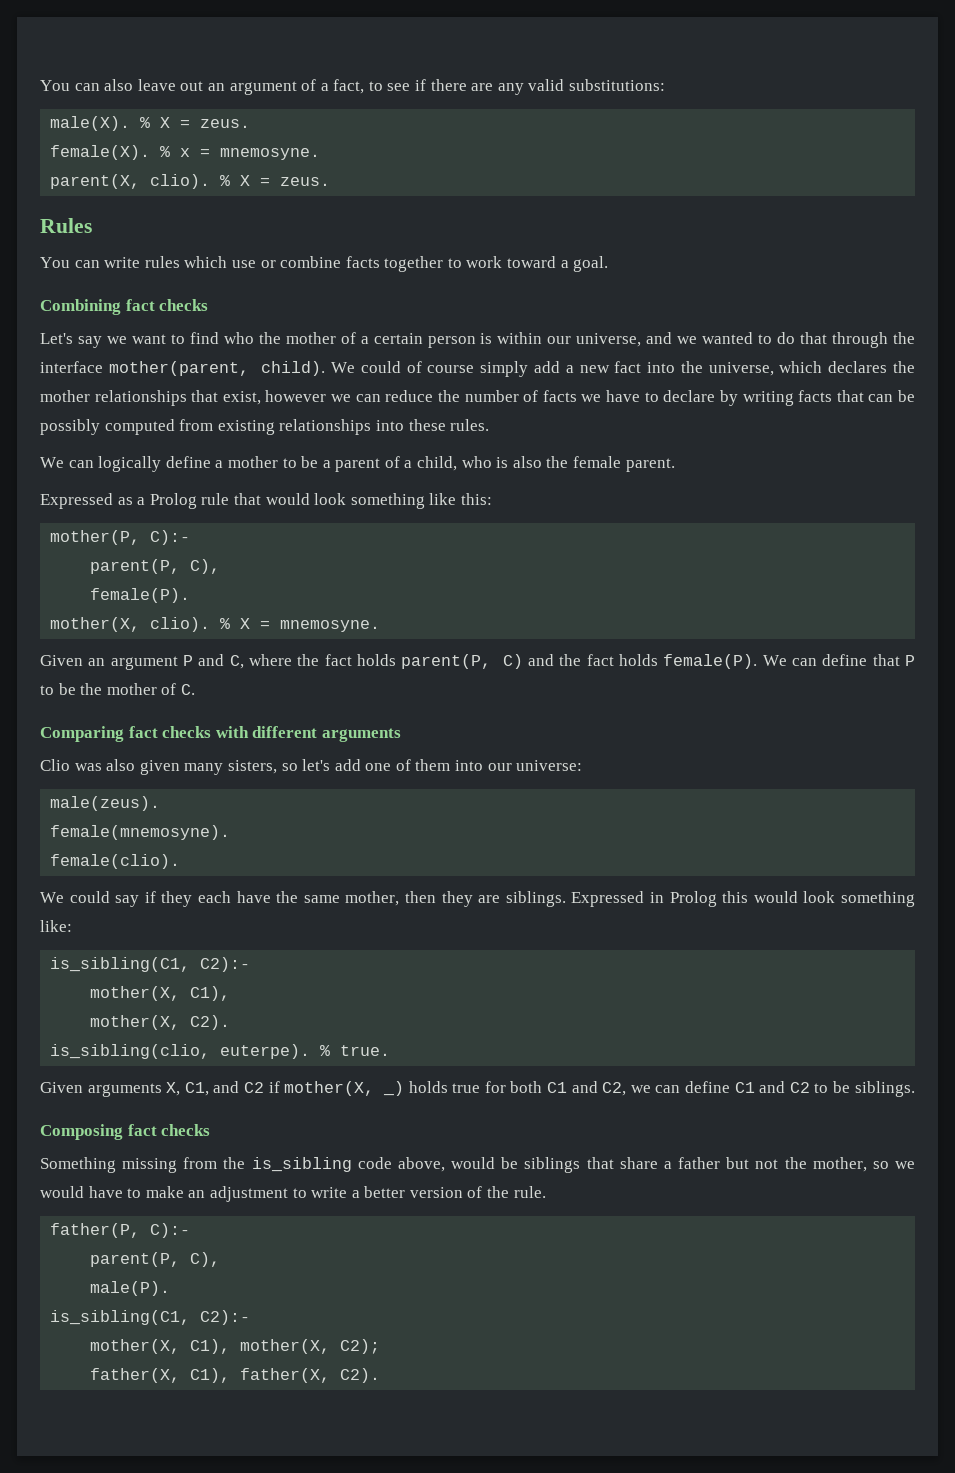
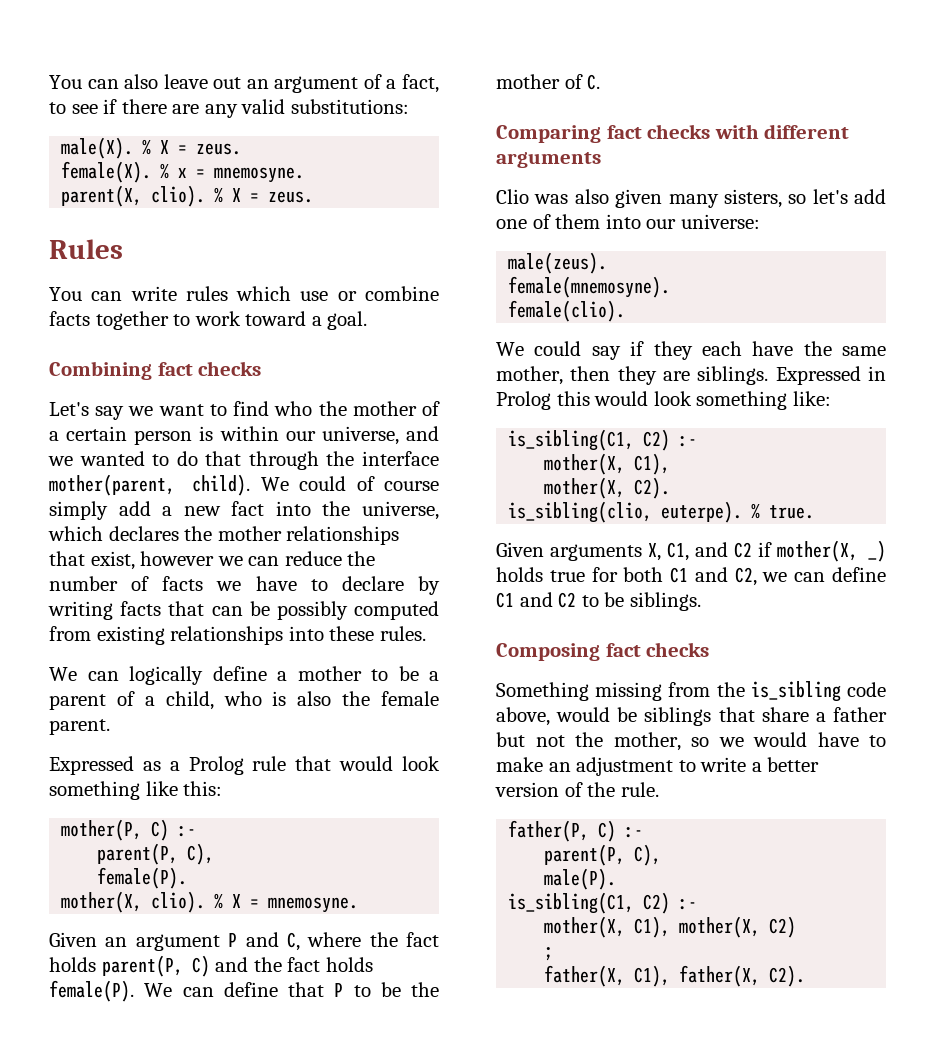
- mother(P, C):-
+ mother(P, C) :-
  Expressed in Prolog this would look something like:
- is_sibling(C1, C2):-
+ is_sibling(C1, C2) :-
- father(P, C):-
+ father(P, C) :-
  male(P).
- is_sibling(C1, C2):-
+ is_sibling(C1, C2) :-
- mother(X, C1), mother(X, C2);
+ mother(X, C1), mother(X, C2)
+ ;

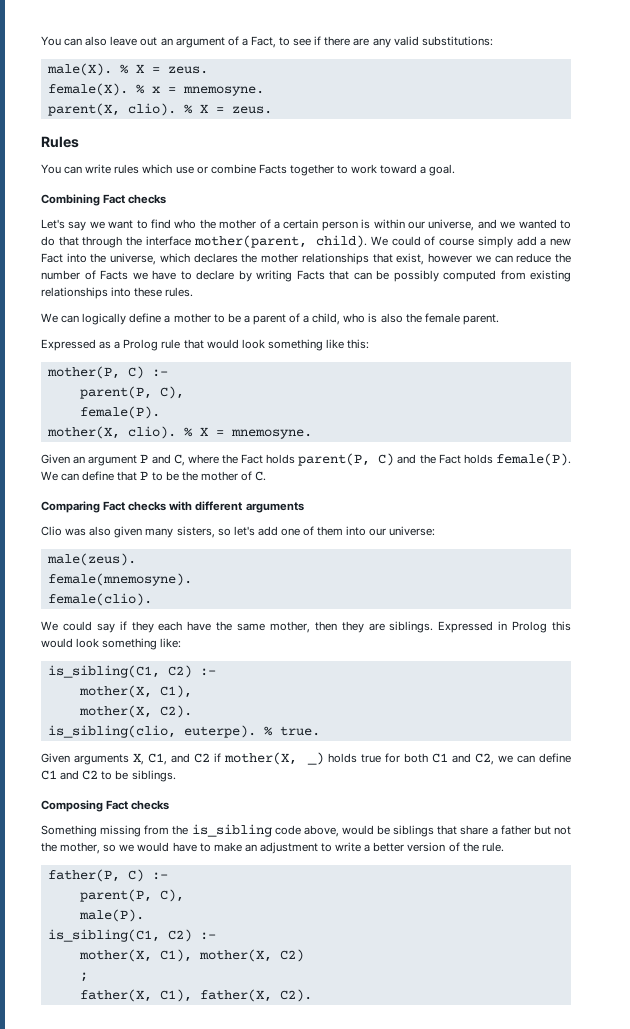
- You can also leave out an argument of a fact, to see if there are any valid substitutions:
+ You can also leave out an argument of a Fact, to see if there are any valid substitutions:
- You can write rules which use or combine facts together to work toward a goal.
+ You can write rules which use or combine Facts together to work toward a goal.
- Combining fact checks
+ Combining Fact checks
- We could of course simply add a new fact into the universe, which declares the mother relationships that exist, however we can reduce the number of facts we have to declare by writing facts that can be possibly computed from existing relationships into these rules.
+ We could of course simply add a new Fact into the universe, which declares the mother relationships that exist, however we can reduce the number of Facts we have to declare by writing Facts that can be possibly computed from existing relationships into these rules.
- Given an argument P and C, where the fact holds parent(P, C) and the fact holds female(P).
+ Given an argument P and C, where the Fact holds parent(P, C) and the Fact holds female(P).
- Comparing fact checks with different arguments
+ Comparing Fact checks with different arguments
- Composing fact checks
+ Composing Fact checks

